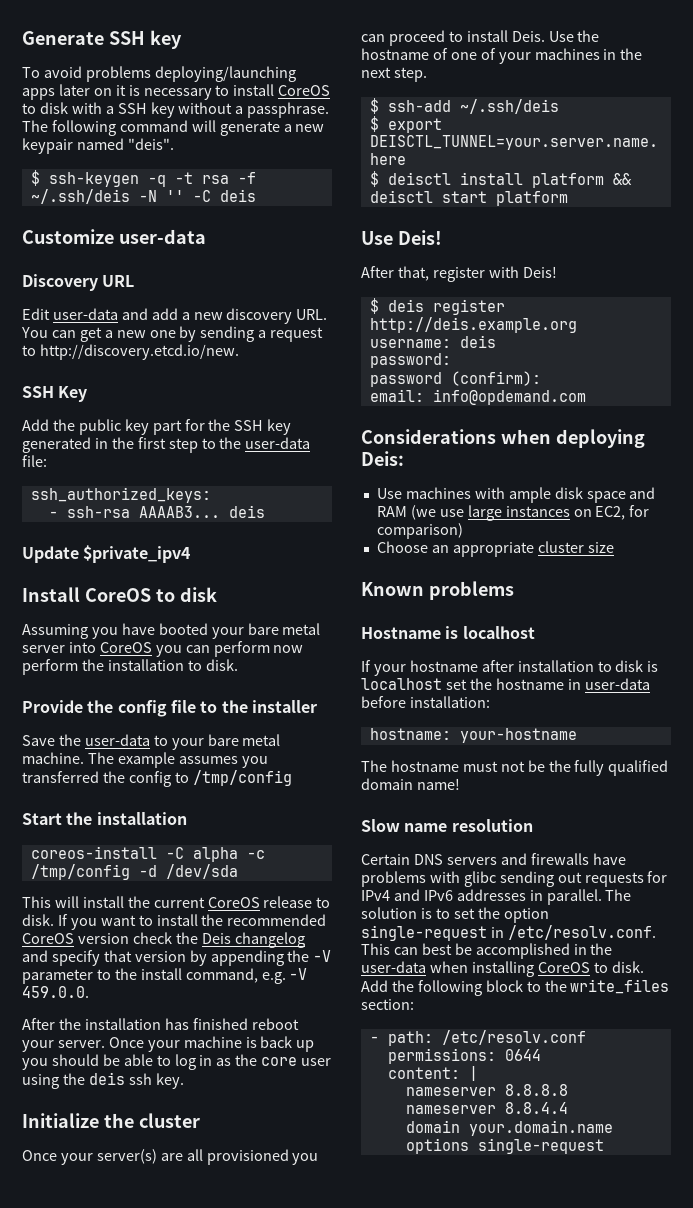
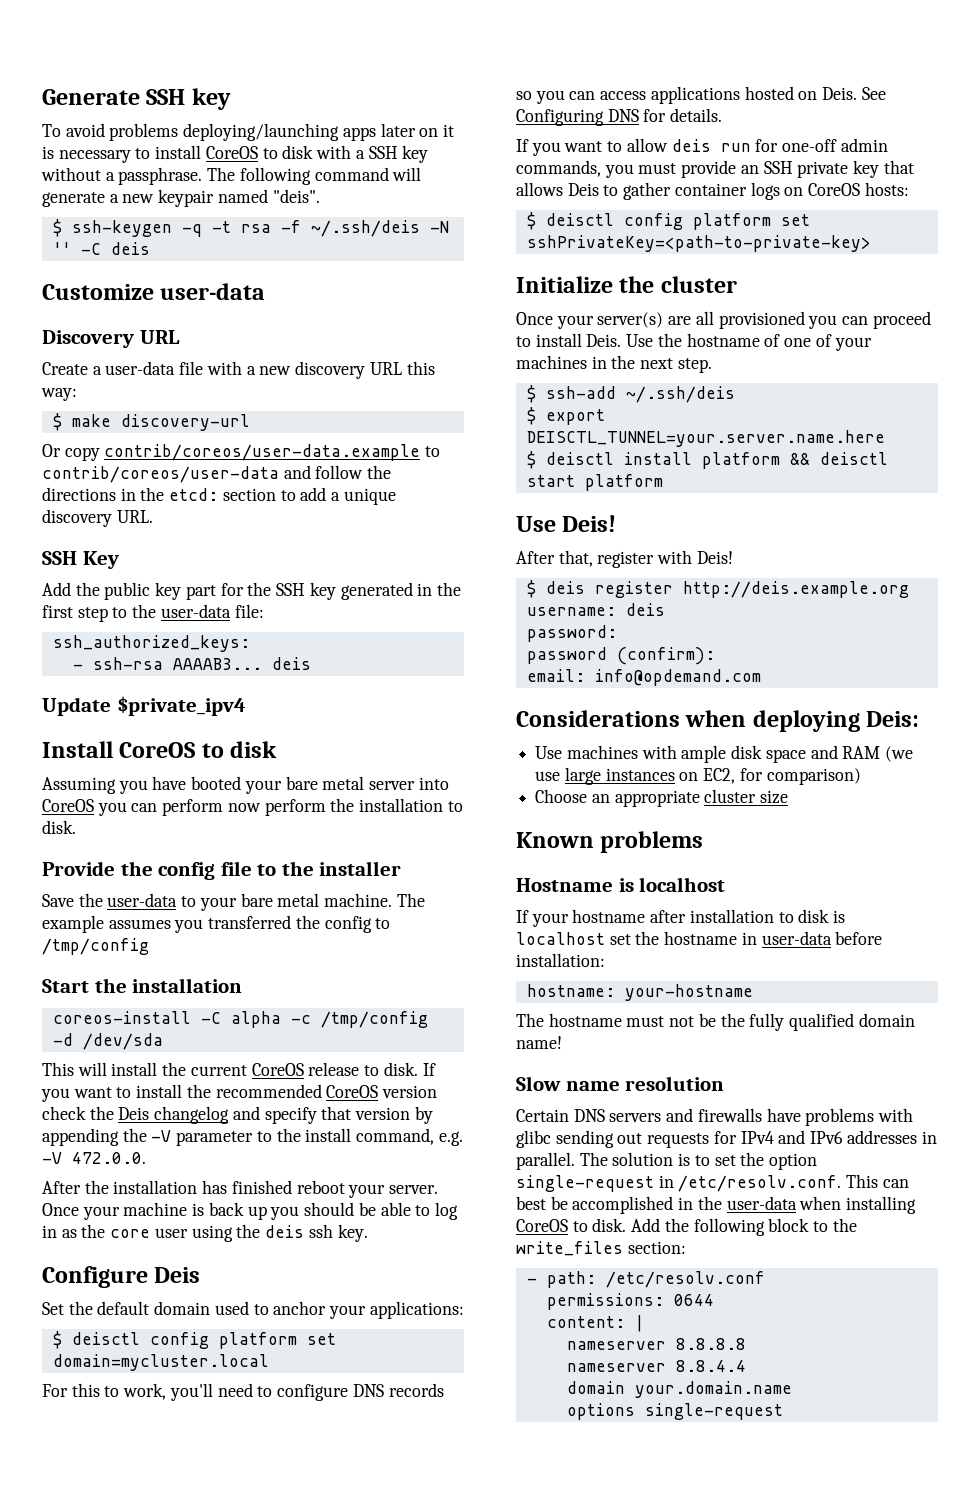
- Edit user-data and add a new discovery URL. You can get a new one by sending a request to http://discovery.etcd.io/new.
+ Create a user-data file with a new discovery URL this way:
+ $ make discovery-url
+ Or copy contrib/coreos/user-data.example to contrib/coreos/user-data and follow the directions in the etcd: section to add a unique discovery URL.
- If you want to install the recommended CoreOS version check the Deis changelog and specify that version by appending the -V parameter to the install command, e.g. -V 459.0.0.
+ If you want to install the recommended CoreOS version check the Deis changelog and specify that version by appending the -V parameter to the install command, e.g. -V 472.0.0.
+ Configure Deis
+ Set the default domain used to anchor your applications:
+ $ deisctl config platform set domain=mycluster.local
+ For this to work, you'll need to configure DNS records so you can access applications hosted on Deis. See Configuring DNS for details.
+ If you want to allow deis run for one-off admin commands, you must provide an SSH private key that allows Deis to gather container logs on CoreOS hosts:
+ $ deisctl config platform set sshPrivateKey=<path-to-private-key>

